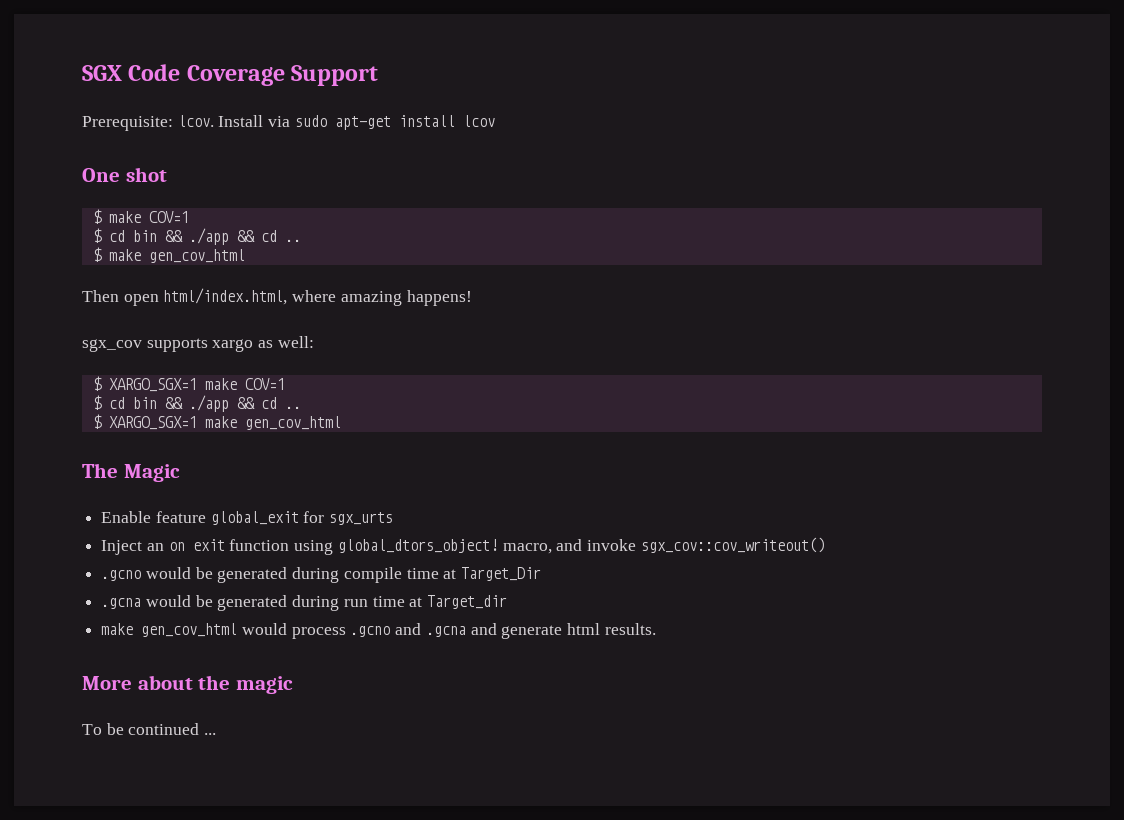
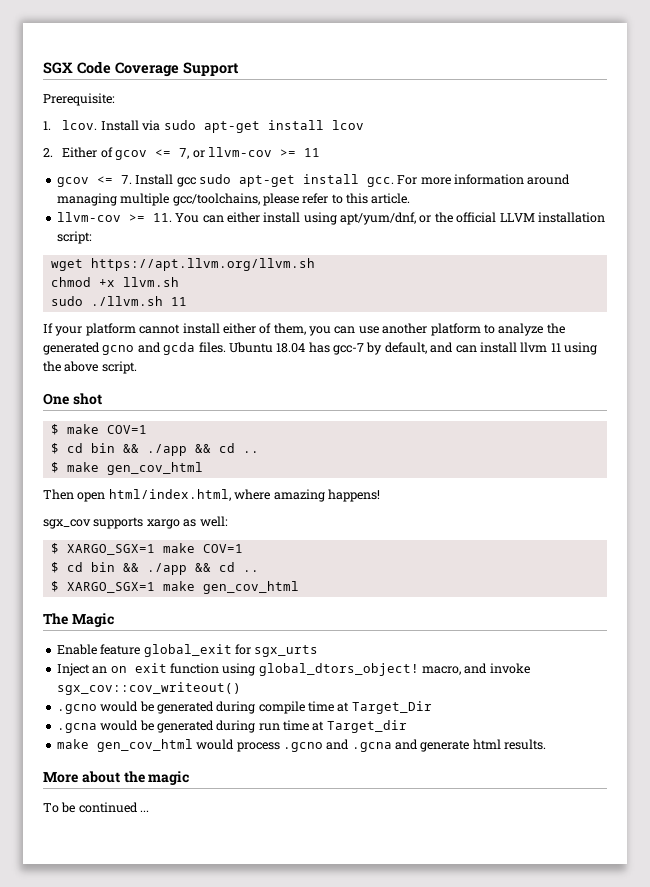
- Prerequisite: lcov.
+ Prerequisite:
+ 1. lcov.
+ 2. Either of gcov <= 7, or llvm-cov >= 11
+ gcov <= 7. Install gcc sudo apt-get install gcc. For more information around managing multiple gcc/toolchains, please refer to this article.
+ llvm-cov >= 11. You can either install using apt/yum/dnf, or the official LLVM installation script:
+ wget https://apt.llvm.org/llvm.sh
+ chmod +x llvm.sh
+ sudo ./llvm.sh 11
+ If your platform cannot install either of them, you can use another platform to analyze the generated gcno and gcda files. Ubuntu 18.04 has gcc-7 by default, and can install llvm 11 using the above script.

